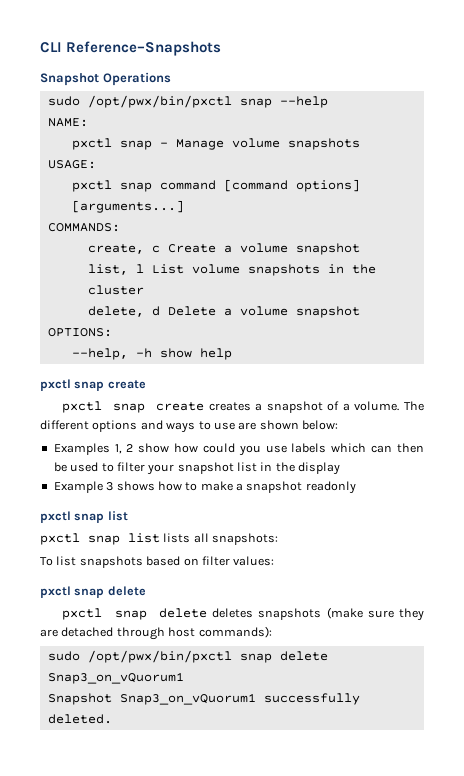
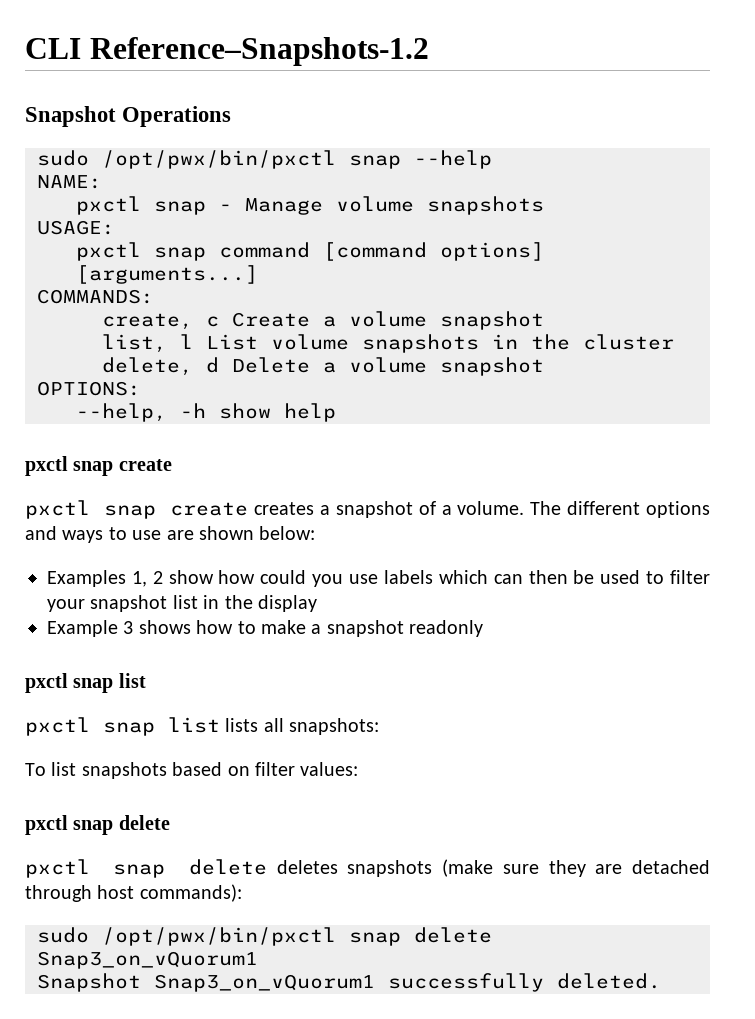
- CLI Reference–Snapshots
+ CLI Reference–Snapshots-1.2

